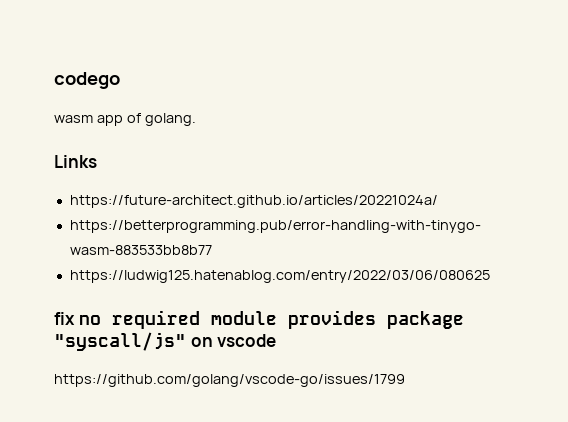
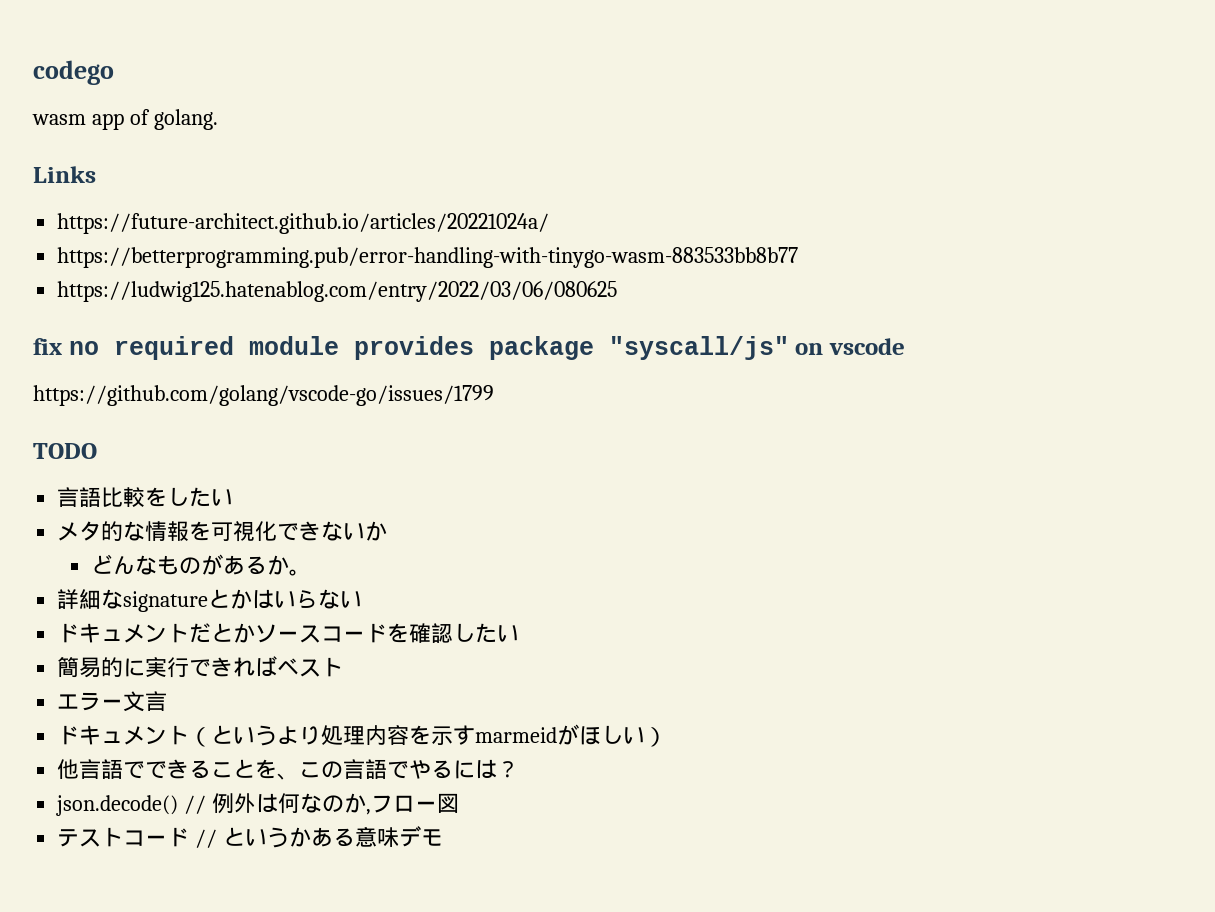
+ TODO
+ 言語比較をしたい
+ メタ的な情報を可視化できないか
+ どんなものがあるか。
+ 詳細なsignatureとかはいらない
+ ドキュメントだとかソースコードを確認したい
+ 簡易的に実行できればベスト
+ エラー文言
+ ドキュメント（というより処理内容を示すmarmeidがほしい）
+ 他言語でできることを、この言語でやるには？
+ json.decode() // 例外は何なのか,フロー図
+ テストコード // というかある意味デモ

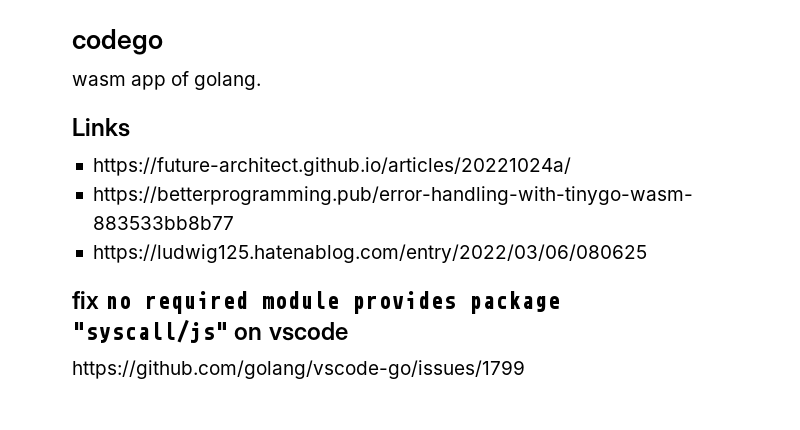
- TODO
- 言語比較をしたい
- メタ的な情報を可視化できないか
- どんなものがあるか。
- 詳細なsignatureとかはいらない
- ドキュメントだとかソースコードを確認したい
- 簡易的に実行できればベスト
- エラー文言
- ドキュメント（というより処理内容を示すmarmeidがほしい）
- 他言語でできることを、この言語でやるには？
- json.decode() // 例外は何なのか,フロー図
- テストコード // というかある意味デモ

